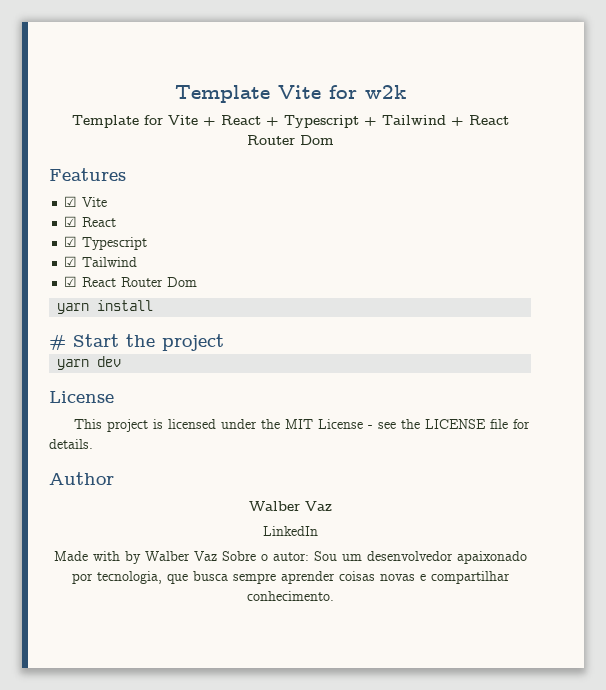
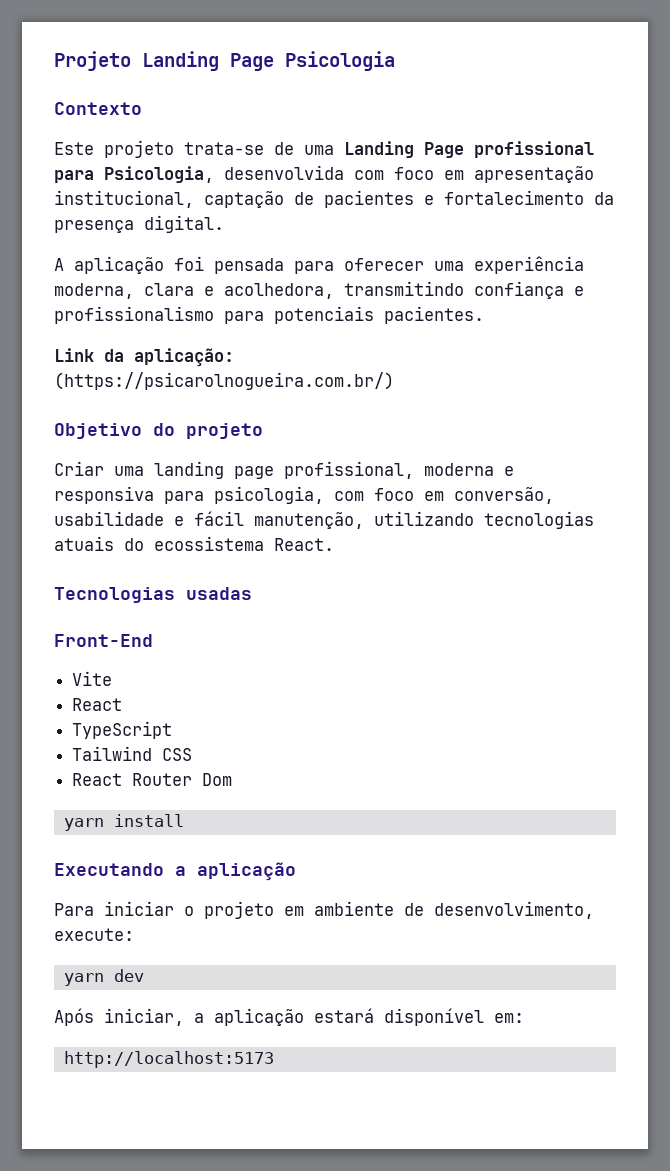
- Template Vite for w2k
- Template for Vite + React + Typescript + Tailwind + React Router Dom
- Features
- ☑ Vite
- ☑ React
+ Projeto Landing Page Psicologia
+ Contexto
+ Este projeto trata-se de uma Landing Page profissional para Psicologia, desenvolvida com foco em apresentação institucional, captação de pacientes e fortalecimento da presença digital.
+ A aplicação foi pensada para oferecer uma experiência moderna, clara e acolhedora, transmitindo confiança e profissionalismo para potenciais pacientes.
+ Link da aplicação:
+ (https://psicarolnogueira.com.br/)
+ Objetivo do projeto
+ Criar uma landing page profissional, moderna e responsiva para psicologia, com foco em conversão, usabilidade e fácil manutenção, utilizando tecnologias atuais do ecossistema React.
+ Tecnologias usadas
+ Front-End
+ Vite
+ React
- ☑ Typescript
- ☑ Tailwind
- ☑ React Router Dom
+ TypeScript
+ Tailwind CSS
+ React Router Dom
- # Start the project
+ Executando a aplicação
+ Para iniciar o projeto em ambiente de desenvolvimento, execute:
  yarn dev
- License
- This project is licensed under the MIT License - see the LICENSE file for details.
- Author
- Walber Vaz
- LinkedIn
- Made with by Walber Vaz Sobre o autor: Sou um desenvolvedor apaixonado por tecnologia, que busca sempre aprender coisas novas e compartilhar conhecimento.
+ Após iniciar, a aplicação estará disponível em:
+ http://localhost:5173

